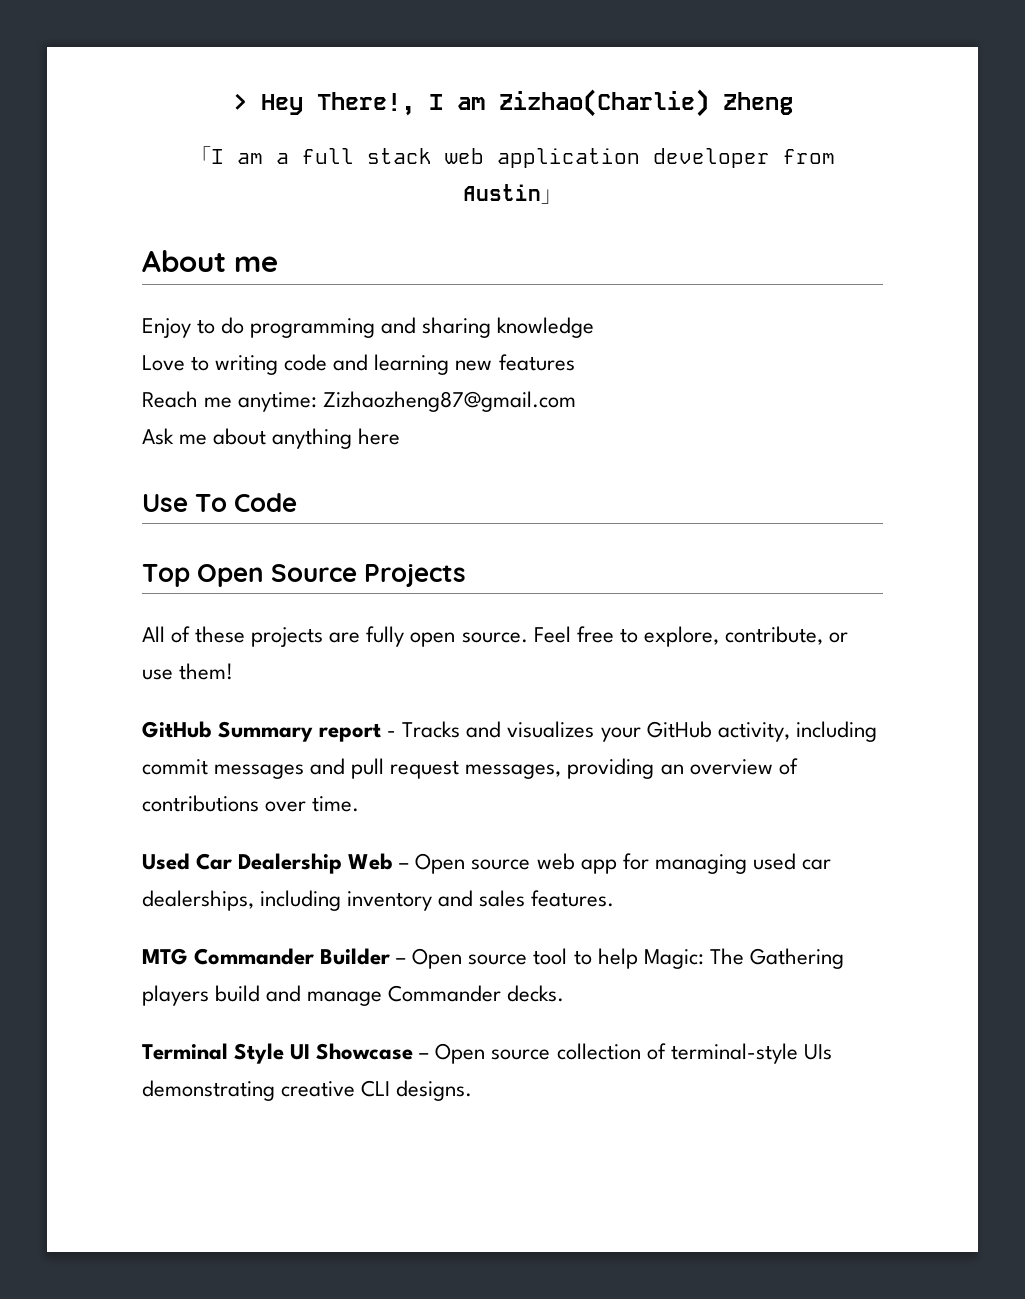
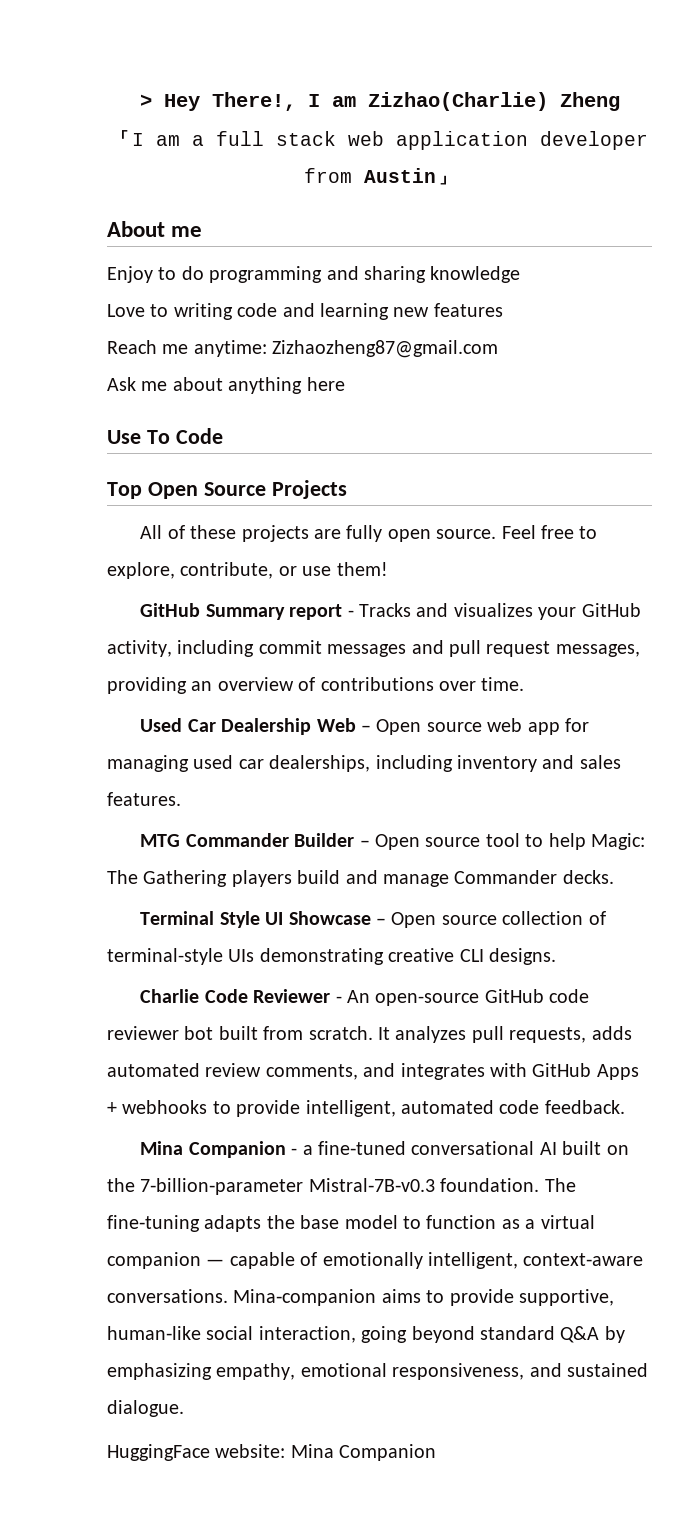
+ Charlie Code Reviewer - An open-source GitHub code reviewer bot built from scratch. It analyzes pull requests, adds automated review comments, and integrates with GitHub Apps + webhooks to provide intelligent, automated code feedback.
+ Mina Companion - a fine‑tuned conversational AI built on the 7‑billion‑parameter Mistral‑7B‑v0.3 foundation. The fine‑tuning adapts the base model to function as a virtual companion — capable of emotionally intelligent, context‑aware conversations. Mina‑companion aims to provide supportive, human‑like social interaction, going beyond standard Q&A by emphasizing empathy, emotional responsiveness, and sustained dialogue.
+ HuggingFace website: Mina Companion

